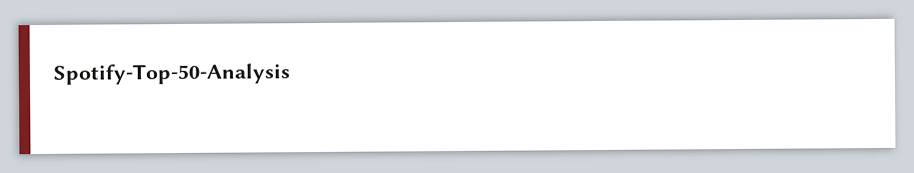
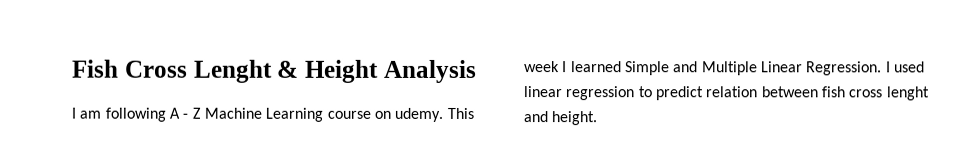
- Spotify-Top-50-Analysis
+ Fish Cross Lenght & Height Analysis
+ I am following A - Z Machine Learning course on udemy. This week I learned Simple and Multiple Linear Regression. I used linear regression to predict relation between fish cross lenght and height.

